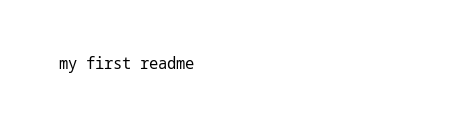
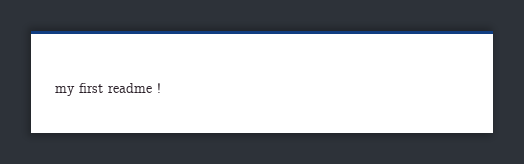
- my first readme
+ my first readme !

